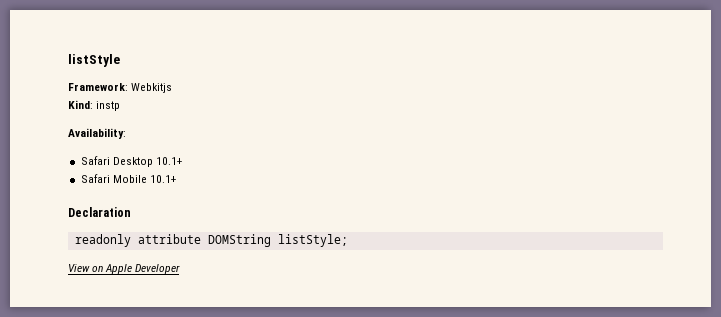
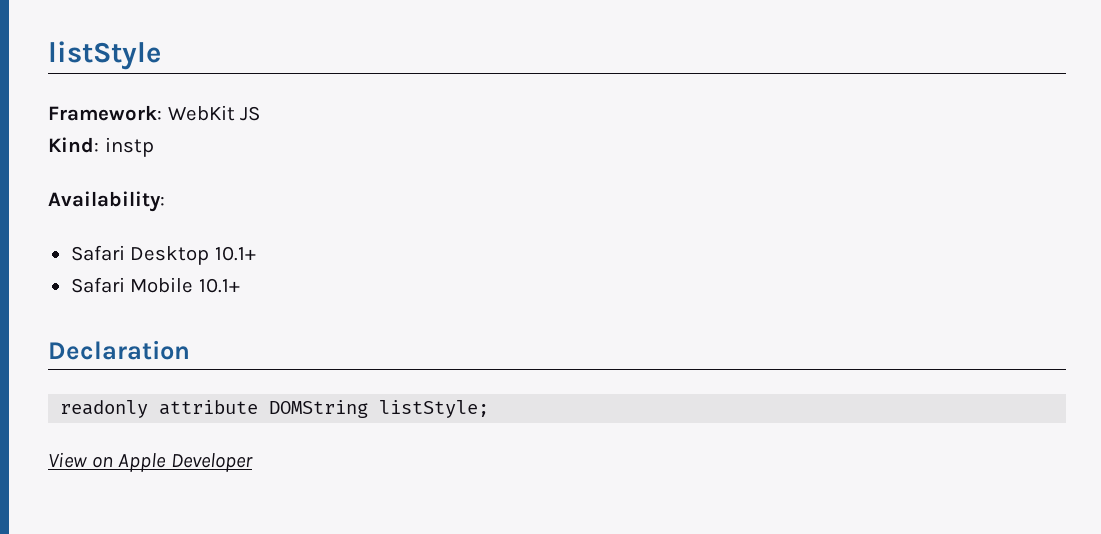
- Framework: Webkitjs
+ Framework: WebKit JS

